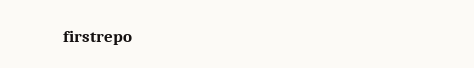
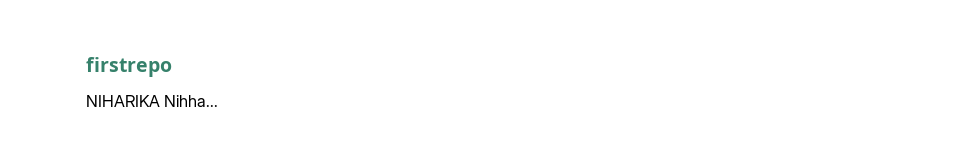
+ NIHARIKA Nihha...

